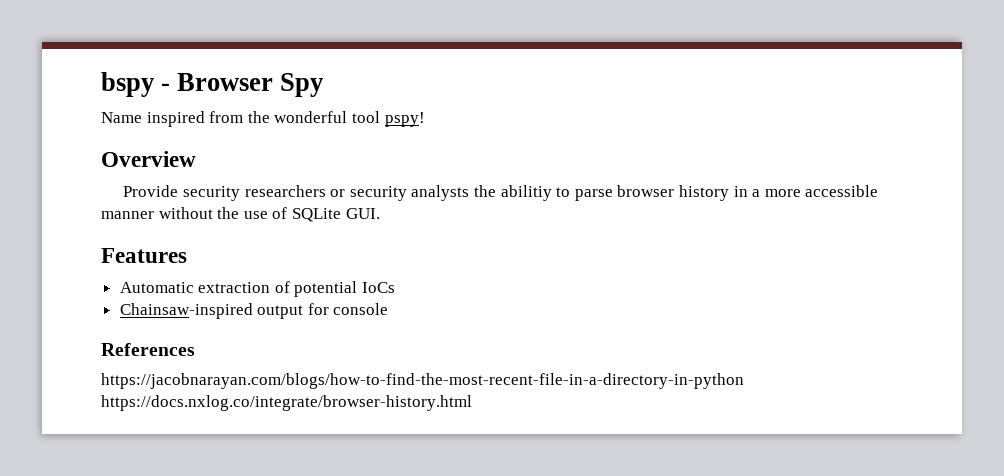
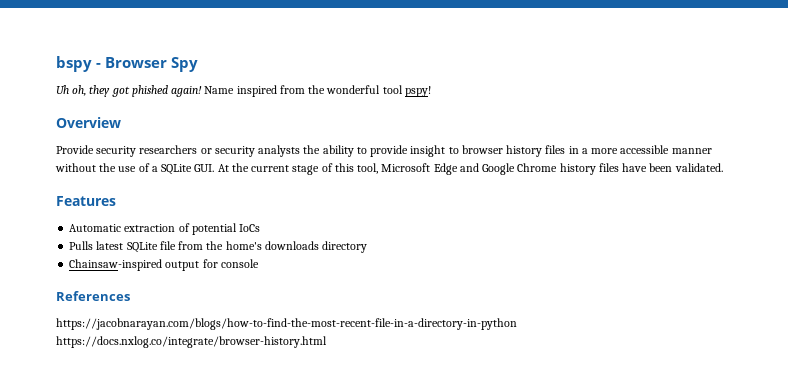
+ Uh oh, they got phished again!
- Provide security researchers or security analysts the abilitiy to parse browser history in a more accessible manner without the use of SQLite GUI.
+ Provide security researchers or security analysts the ability to provide insight to browser history files in a more accessible manner without the use of a SQLite GUI. At the current stage of this tool, Microsoft Edge and Google Chrome history files have been validated.
+ Pulls latest SQLite file from the home's downloads directory

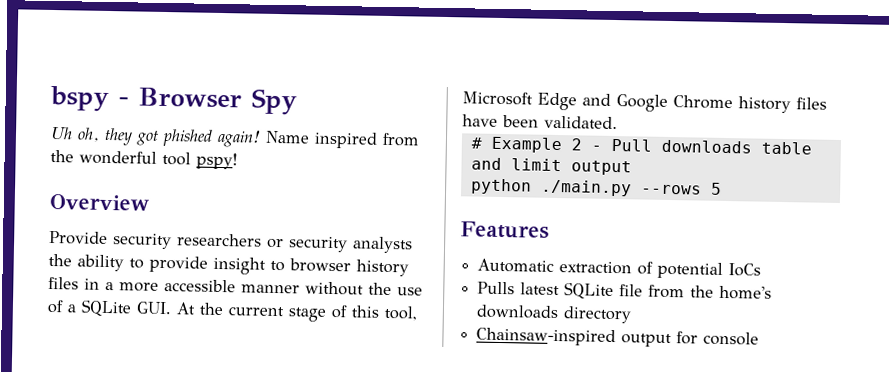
+ # Example 2 - Pull downloads table and limit output
+ python ./main.py --rows 5
- References
- https://jacobnarayan.com/blogs/how-to-find-the-most-recent-file-in-a-directory-in-python https://docs.nxlog.co/integrate/browser-history.html

